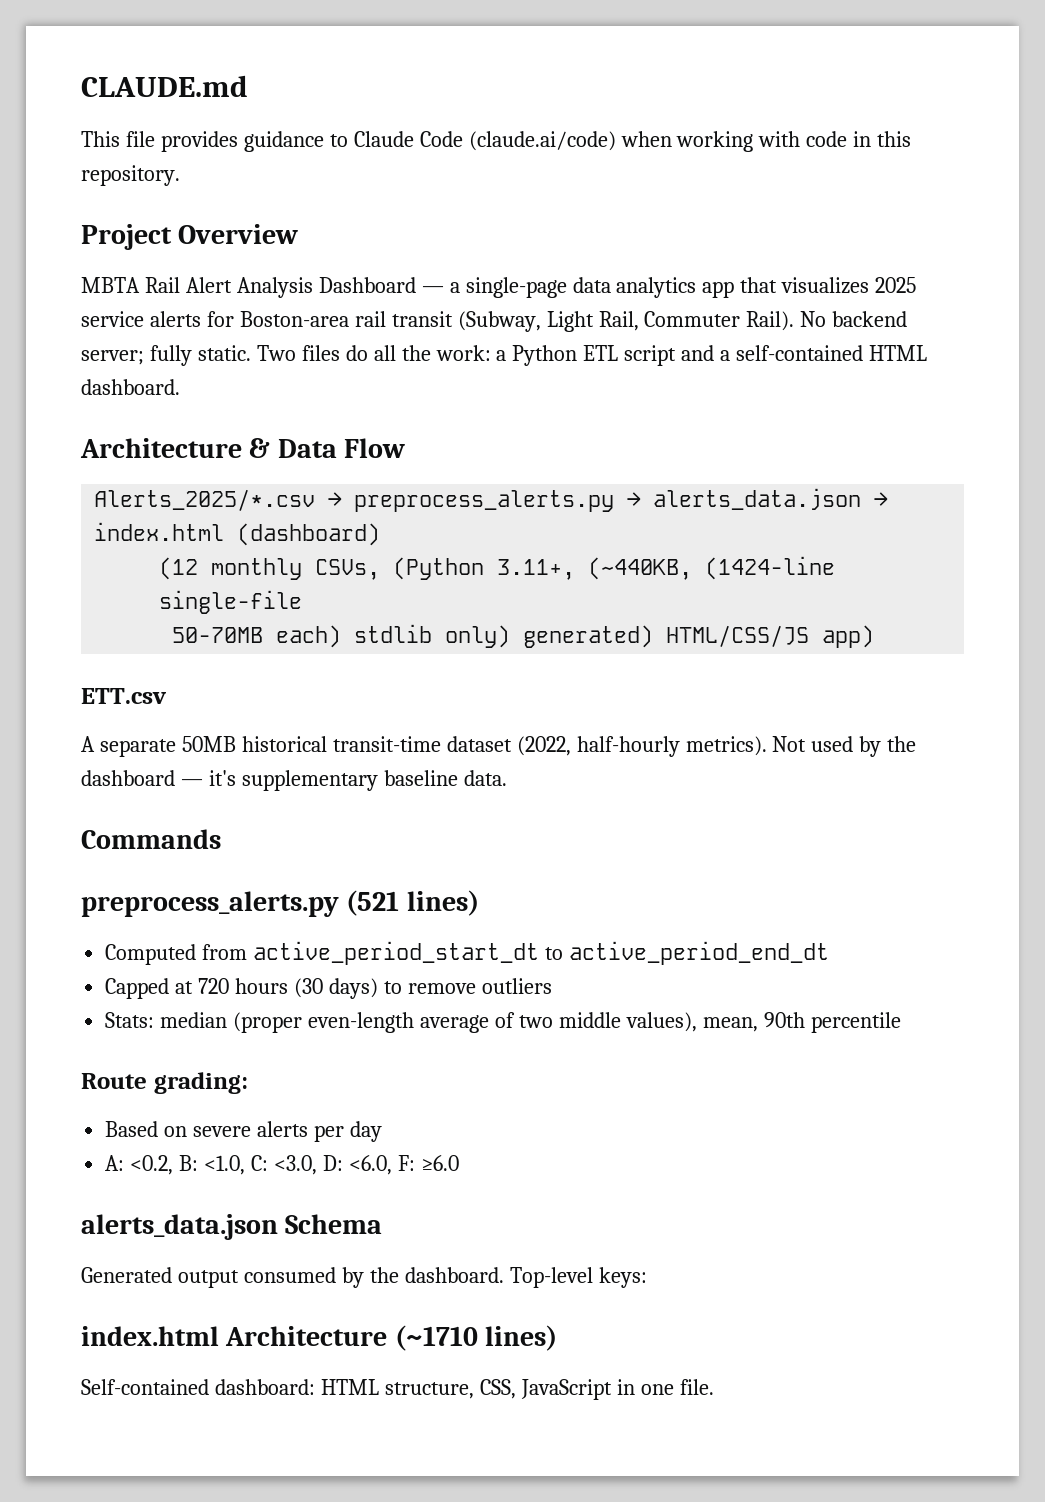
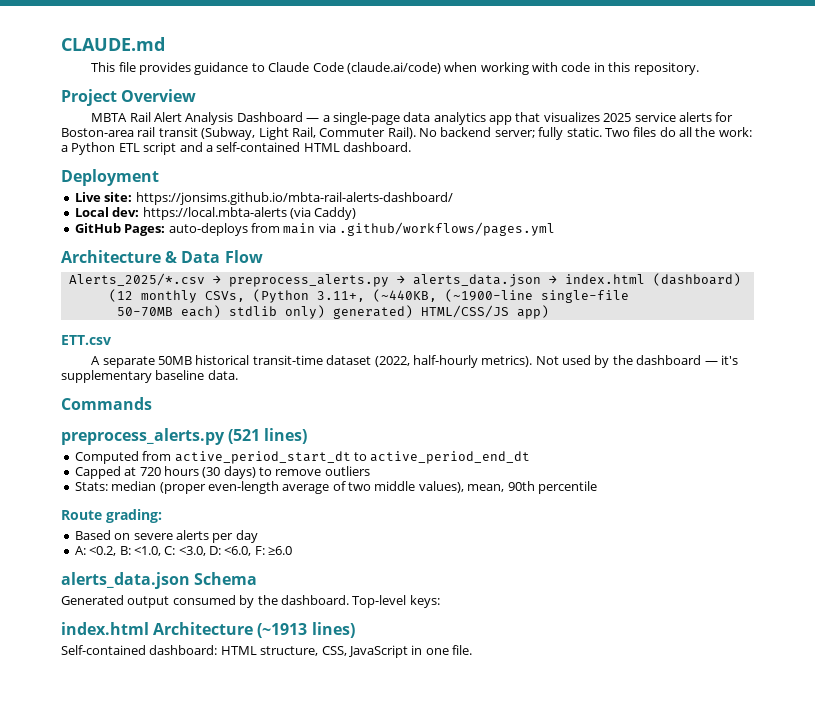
+ Deployment
+ Live site: https://jonsims.github.io/mbta-rail-alerts-dashboard/
+ Local dev: https://local.mbta-alerts (via Caddy)
+ GitHub Pages: auto-deploys from main via .github/workflows/pages.yml
- (12 monthly CSVs, (Python 3.11+, (~440KB, (1424-line single-file
+ (12 monthly CSVs, (Python 3.11+, (~440KB, (~1900-line single-file
- index.html Architecture (~1710 lines)
+ index.html Architecture (~1913 lines)

